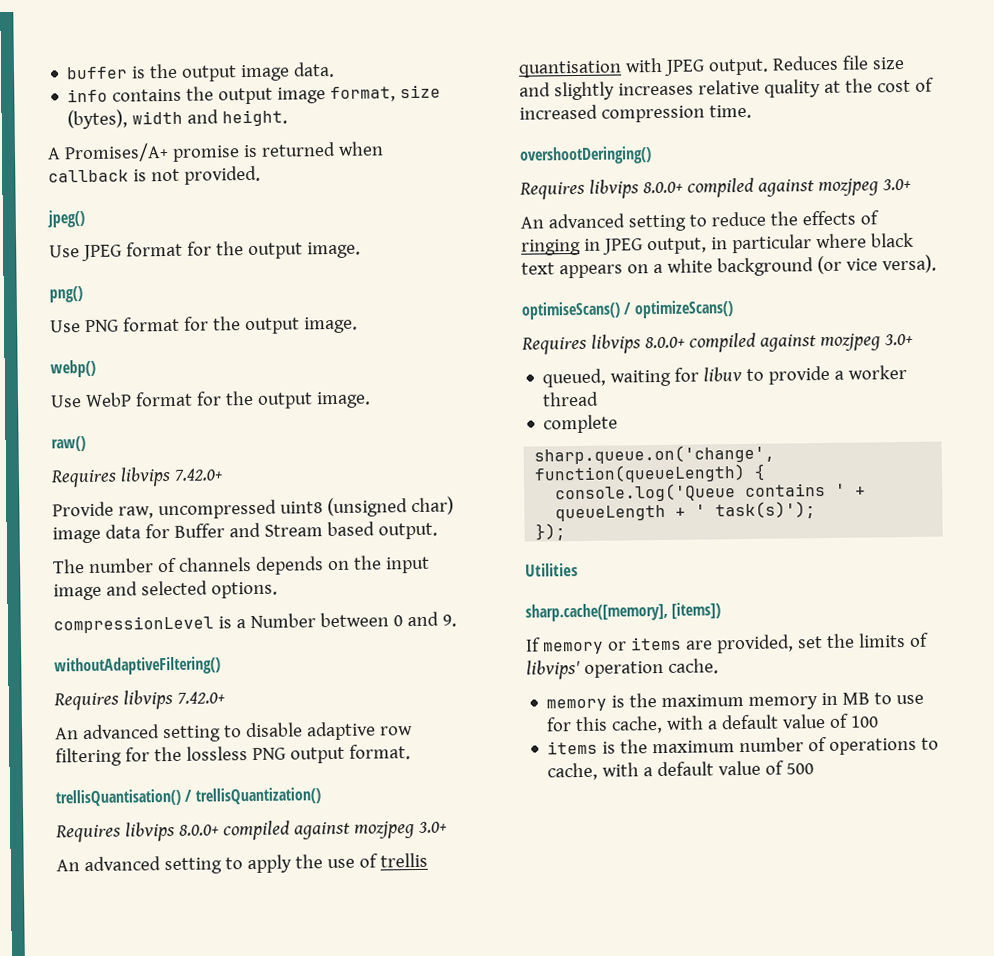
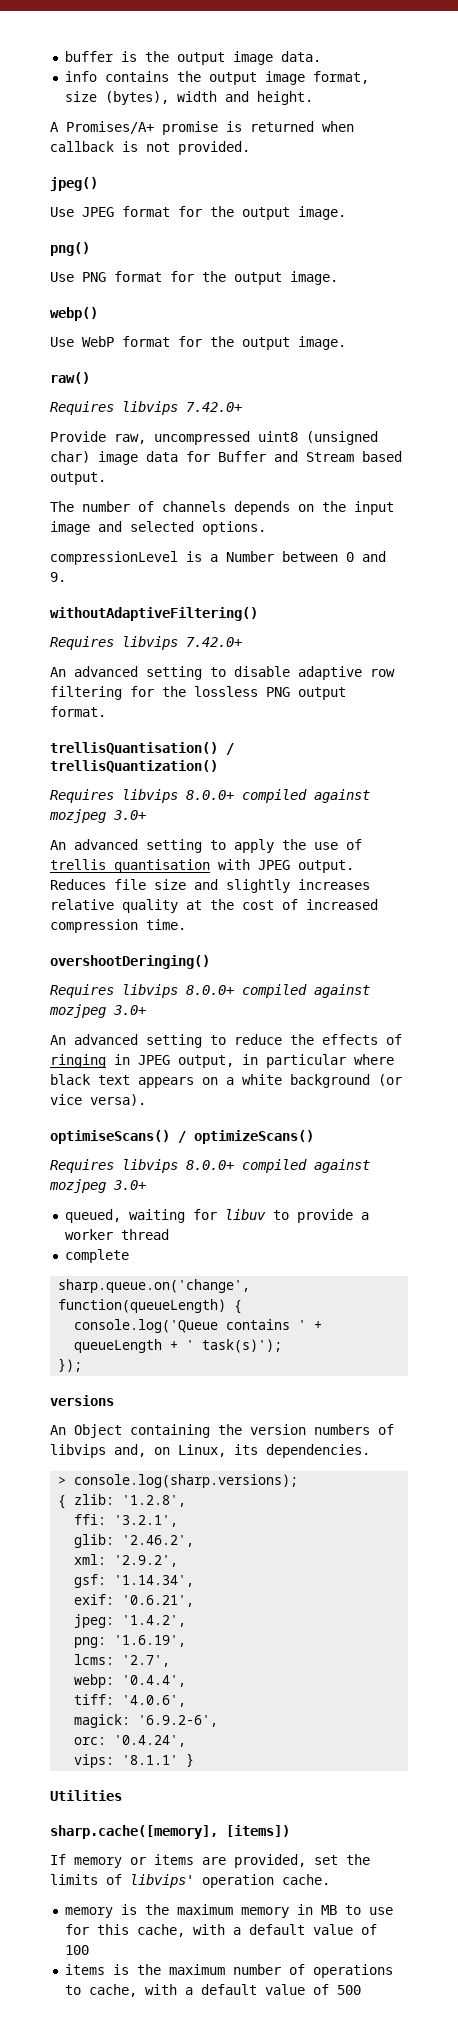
+ versions
+ An Object containing the version numbers of libvips and, on Linux, its dependencies.
+ > console.log(sharp.versions);
+ { zlib: '1.2.8',
+ ffi: '3.2.1',
+ glib: '2.46.2',
+ xml: '2.9.2',
+ gsf: '1.14.34',
+ exif: '0.6.21',
+ jpeg: '1.4.2',
+ png: '1.6.19',
+ lcms: '2.7',
+ webp: '0.4.4',
+ tiff: '4.0.6',
+ magick: '6.9.2-6',
+ orc: '0.4.24',
+ vips: '8.1.1' }

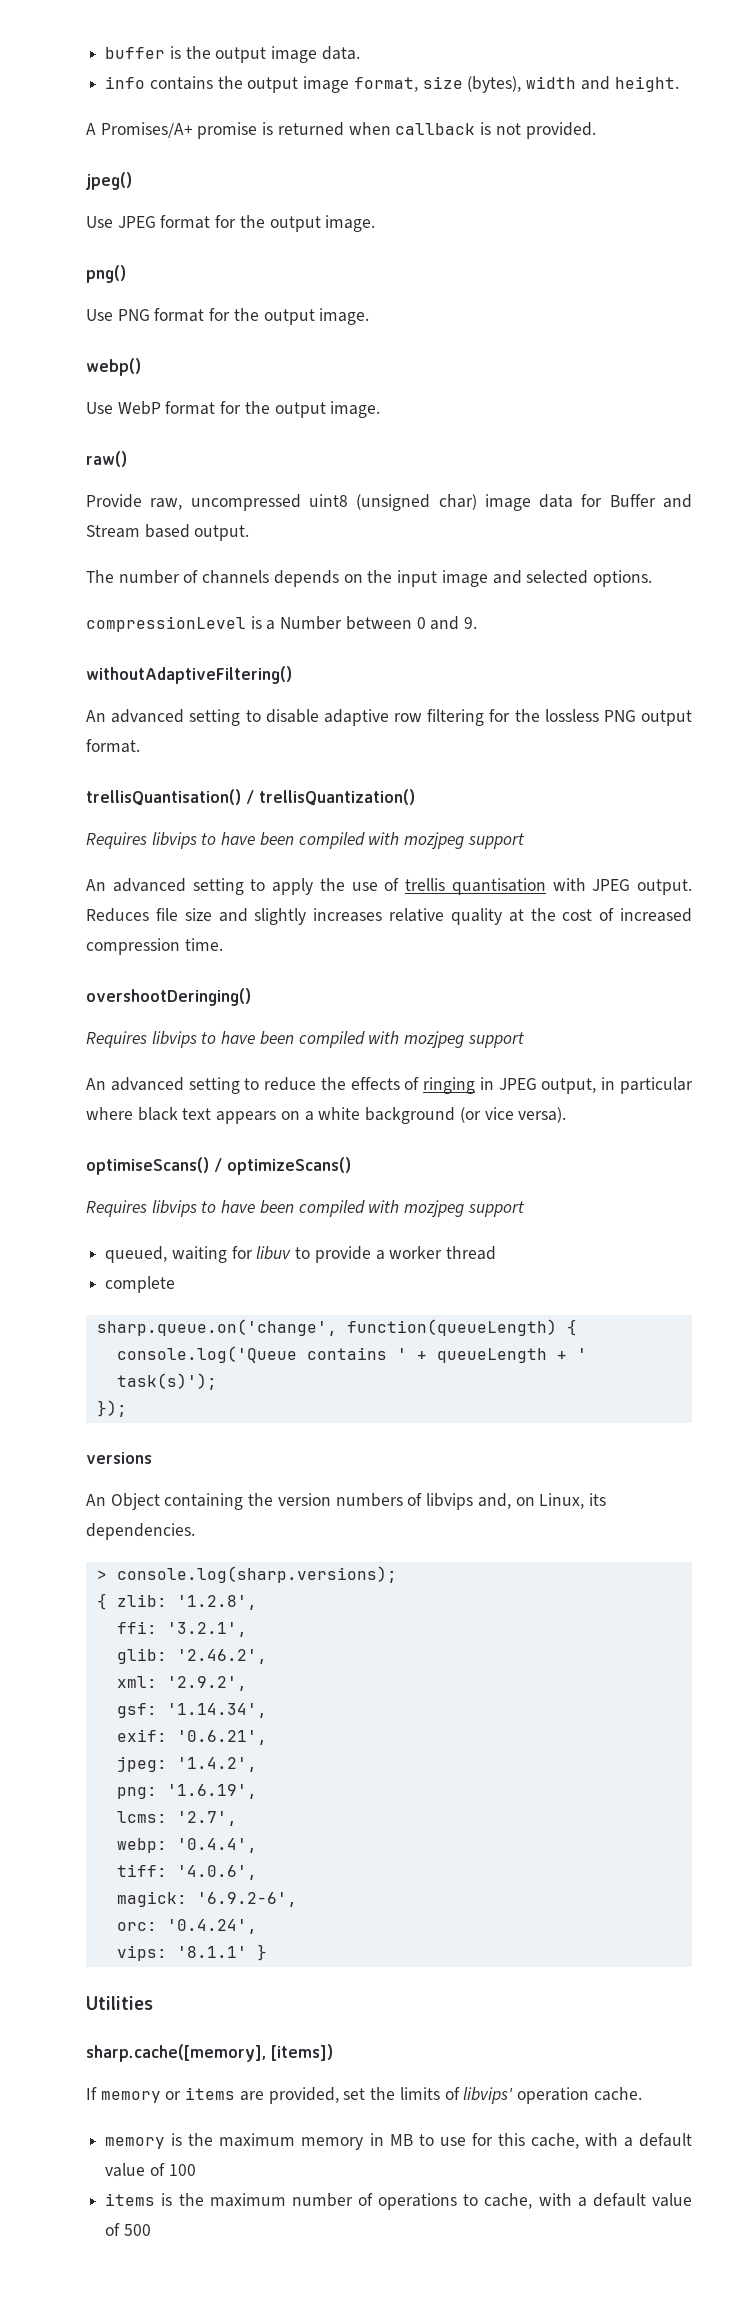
  raw()
- Requires libvips 7.42.0+
  withoutAdaptiveFiltering()
- Requires libvips 7.42.0+
  trellisQuantisation() / trellisQuantization()
- Requires libvips 8.0.0+ compiled against mozjpeg 3.0+
+ Requires libvips to have been compiled with mozjpeg support
  overshootDeringing()
- Requires libvips 8.0.0+ compiled against mozjpeg 3.0+
+ Requires libvips to have been compiled with mozjpeg support
  optimiseScans() / optimizeScans()
- Requires libvips 8.0.0+ compiled against mozjpeg 3.0+
+ Requires libvips to have been compiled with mozjpeg support

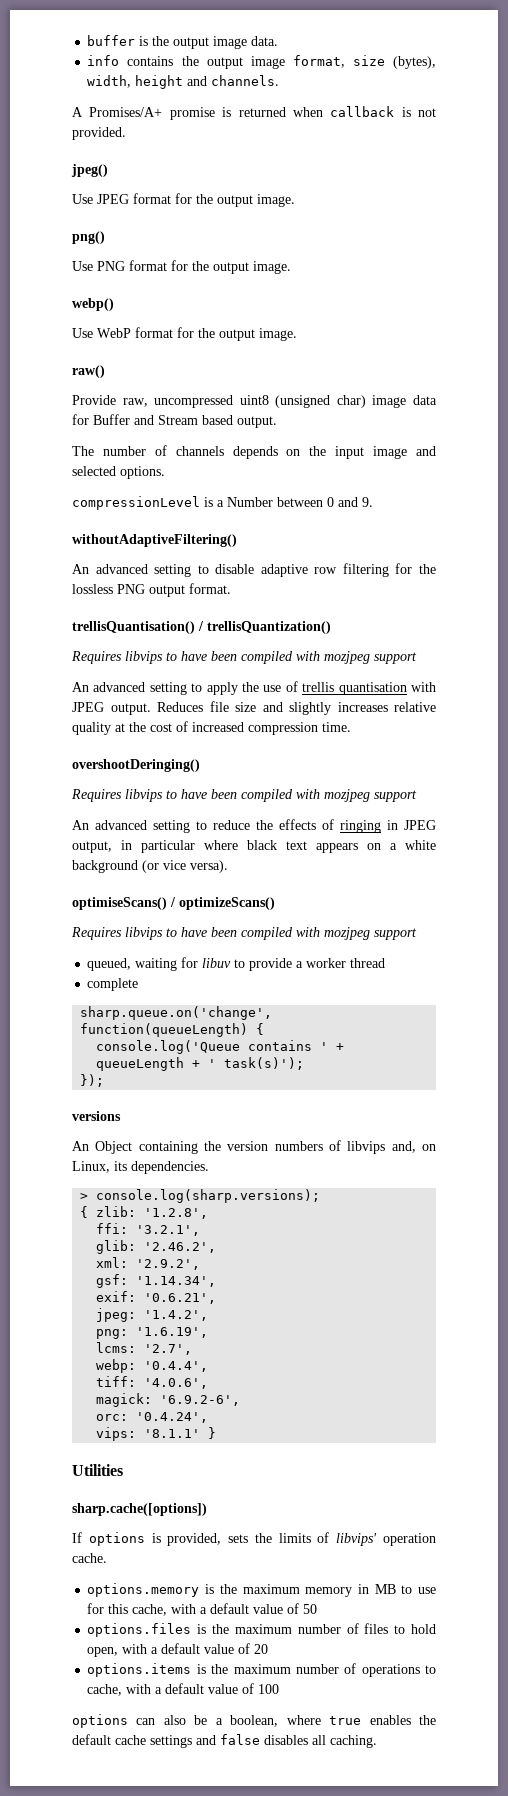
- info contains the output image format, size (bytes), width and height.
+ info contains the output image format, size (bytes), width, height and channels.
- sharp.cache([memory], [items])
+ sharp.cache([options])
- If memory or items are provided, set the limits of libvips' operation cache.
+ If options is provided, sets the limits of libvips' operation cache.
- memory is the maximum memory in MB to use for this cache, with a default value of 100
- items is the maximum number of operations to cache, with a default value of 500
+ options.memory is the maximum memory in MB to use for this cache, with a default value of 50
+ options.files is the maximum number of files to hold open, with a default value of 20
+ options.items is the maximum number of operations to cache, with a default value of 100
+ options can also be a boolean, where true enables the default cache settings and false disables all caching.

